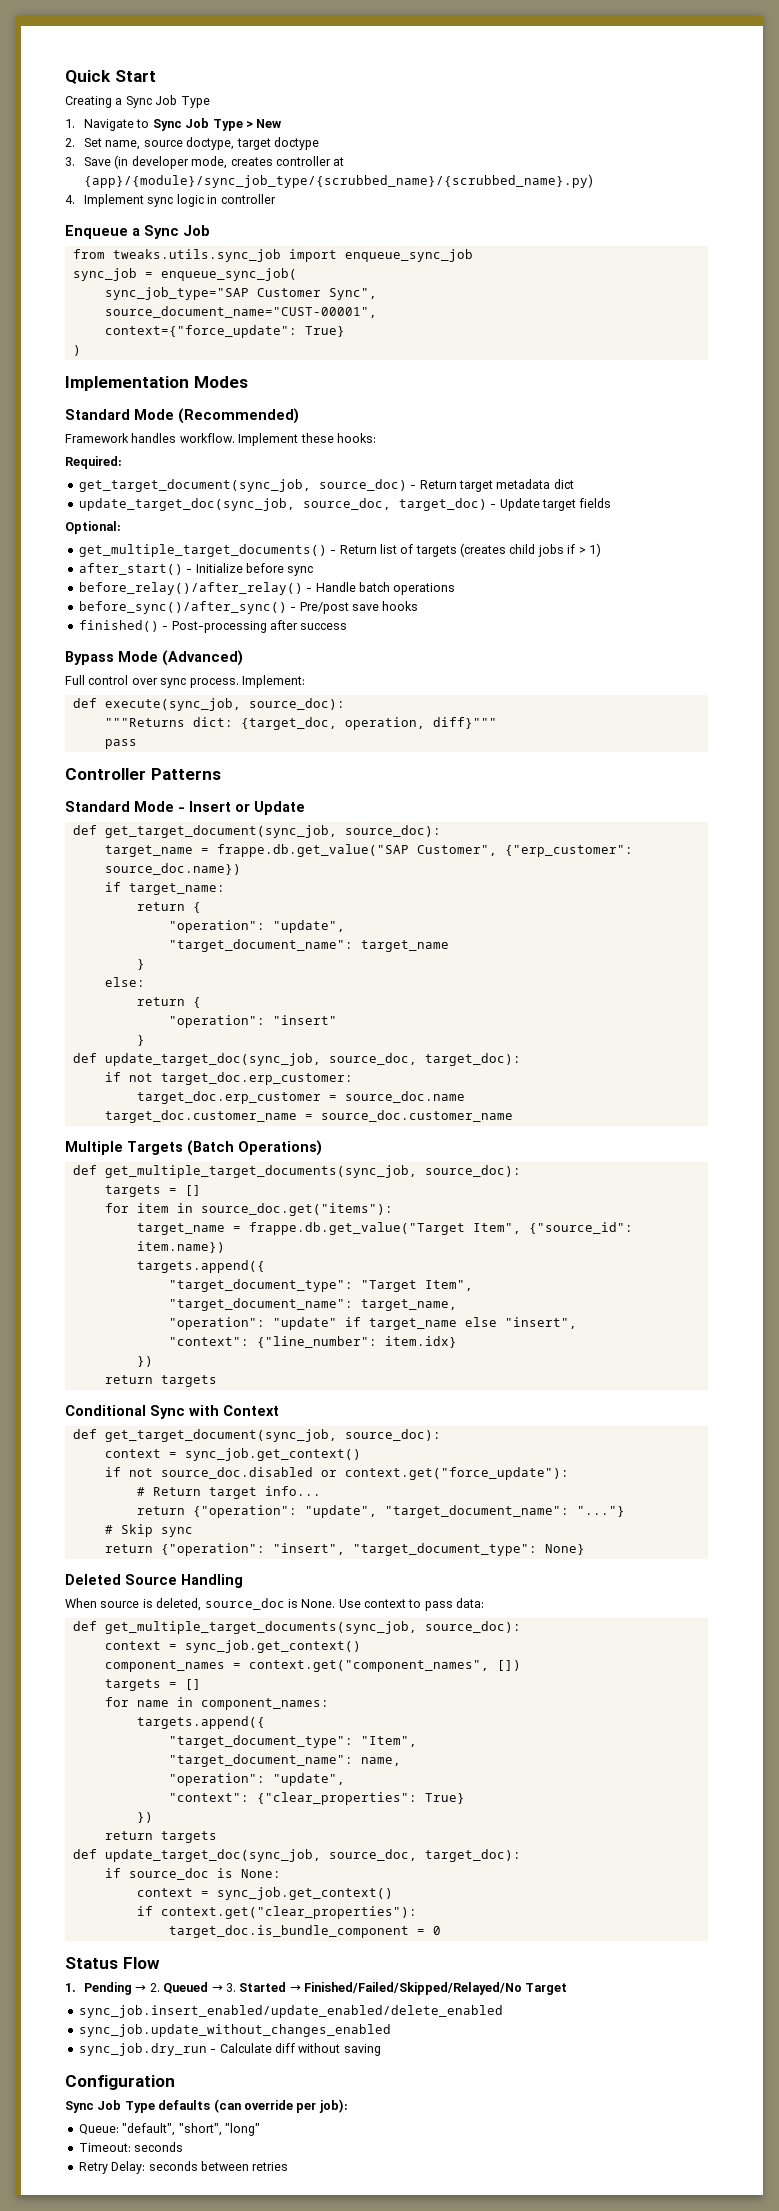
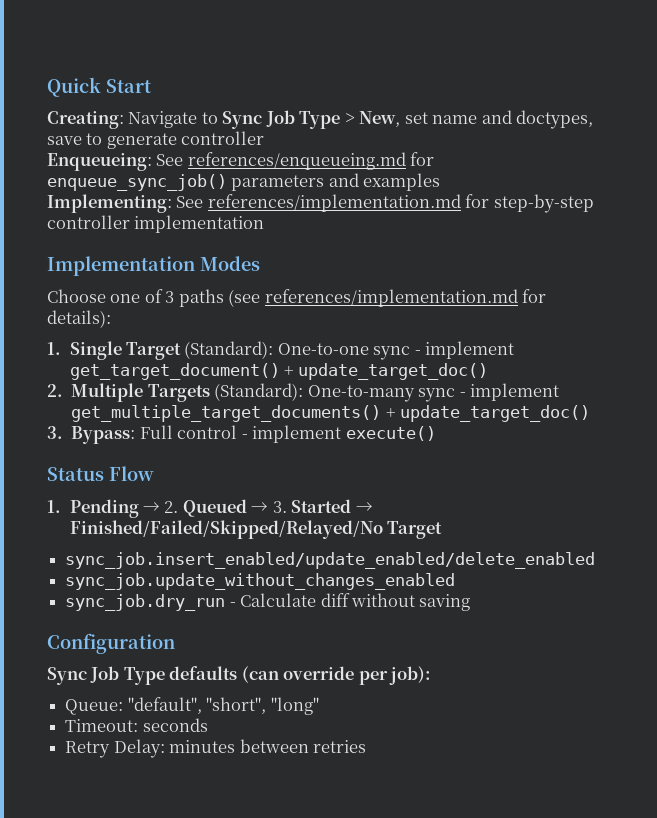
- Creating a Sync Job Type
- 1. Navigate to Sync Job Type > New
- 2. Set name, source doctype, target doctype
- 3. Save (in developer mode, creates controller at {app}/{module}/sync_job_type/{scrubbed_name}/{scrubbed_name}.py)
- 4. Implement sync logic in controller
- Enqueue a Sync Job
- from tweaks.utils.sync_job import enqueue_sync_job
- sync_job = enqueue_sync_job(
- sync_job_type="SAP Customer Sync",
- source_document_name="CUST-00001",
- context={"force_update": True}
- )
+ Creating: Navigate to Sync Job Type > New, set name and doctypes, save to generate controller
+ Enqueueing: See references/enqueueing.md for enqueue_sync_job() parameters and examples
+ Implementing: See references/implementation.md for step-by-step controller implementation
  Implementation Modes
- Standard Mode (Recommended)
- Framework handles workflow. Implement these hooks:
- Required:
- get_target_document(sync_job, source_doc) - Return target metadata dict
- update_target_doc(sync_job, source_doc, target_doc) - Update target fields
- Optional:
- get_multiple_target_documents() - Return list of targets (creates child jobs if > 1)
- after_start() - Initialize before sync
- before_relay()/after_relay() - Handle batch operations
- before_sync()/after_sync() - Pre/post save hooks
- finished() - Post-processing after success
- Bypass Mode (Advanced)
- Full control over sync process. Implement:
- def execute(sync_job, source_doc):
- """Returns dict: {target_doc, operation, diff}"""
- pass
- Controller Patterns
- Standard Mode - Insert or Update
- def get_target_document(sync_job, source_doc):
- target_name = frappe.db.get_value("SAP Customer", {"erp_customer": source_doc.name})
- if target_name:
- return {
- "operation": "update",
- "target_document_name": target_name
- }
- else:
- return {
- "operation": "insert"
- }
- def update_target_doc(sync_job, source_doc, target_doc):
- if not target_doc.erp_customer:
- target_doc.erp_customer = source_doc.name
- target_doc.customer_name = source_doc.customer_name
- Multiple Targets (Batch Operations)
- def get_multiple_target_documents(sync_job, source_doc):
- targets = []
- for item in source_doc.get("items"):
- target_name = frappe.db.get_value("Target Item", {"source_id": item.name})
- targets.append({
- "target_document_type": "Target Item",
- "target_document_name": target_name,
- "operation": "update" if target_name else "insert",
- "context": {"line_number": item.idx}
- })
- return targets
- Conditional Sync with Context
- def get_target_document(sync_job, source_doc):
- context = sync_job.get_context()
- if not source_doc.disabled or context.get("force_update"):
- # Return target info...
- return {"operation": "update", "target_document_name": "..."}
- # Skip sync
- return {"operation": "insert", "target_document_type": None}
- Deleted Source Handling
- When source is deleted, source_doc is None. Use context to pass data:
- def get_multiple_target_documents(sync_job, source_doc):
- context = sync_job.get_context()
- component_names = context.get("component_names", [])
- targets = []
- for name in component_names:
- targets.append({
- "target_document_type": "Item",
- "target_document_name": name,
- "operation": "update",
- "context": {"clear_properties": True}
- })
- return targets
- def update_target_doc(sync_job, source_doc, target_doc):
- if source_doc is None:
- context = sync_job.get_context()
- if context.get("clear_properties"):
- target_doc.is_bundle_component = 0
+ Choose one of 3 paths (see references/implementation.md for details):
+ 1. Single Target (Standard): One-to-one sync - implement get_target_document() + update_target_doc()
+ 2. Multiple Targets (Standard): One-to-many sync - implement get_multiple_target_documents() + update_target_doc()
+ 3. Bypass: Full control - implement execute()
- Retry Delay: seconds between retries
+ Retry Delay: minutes between retries

